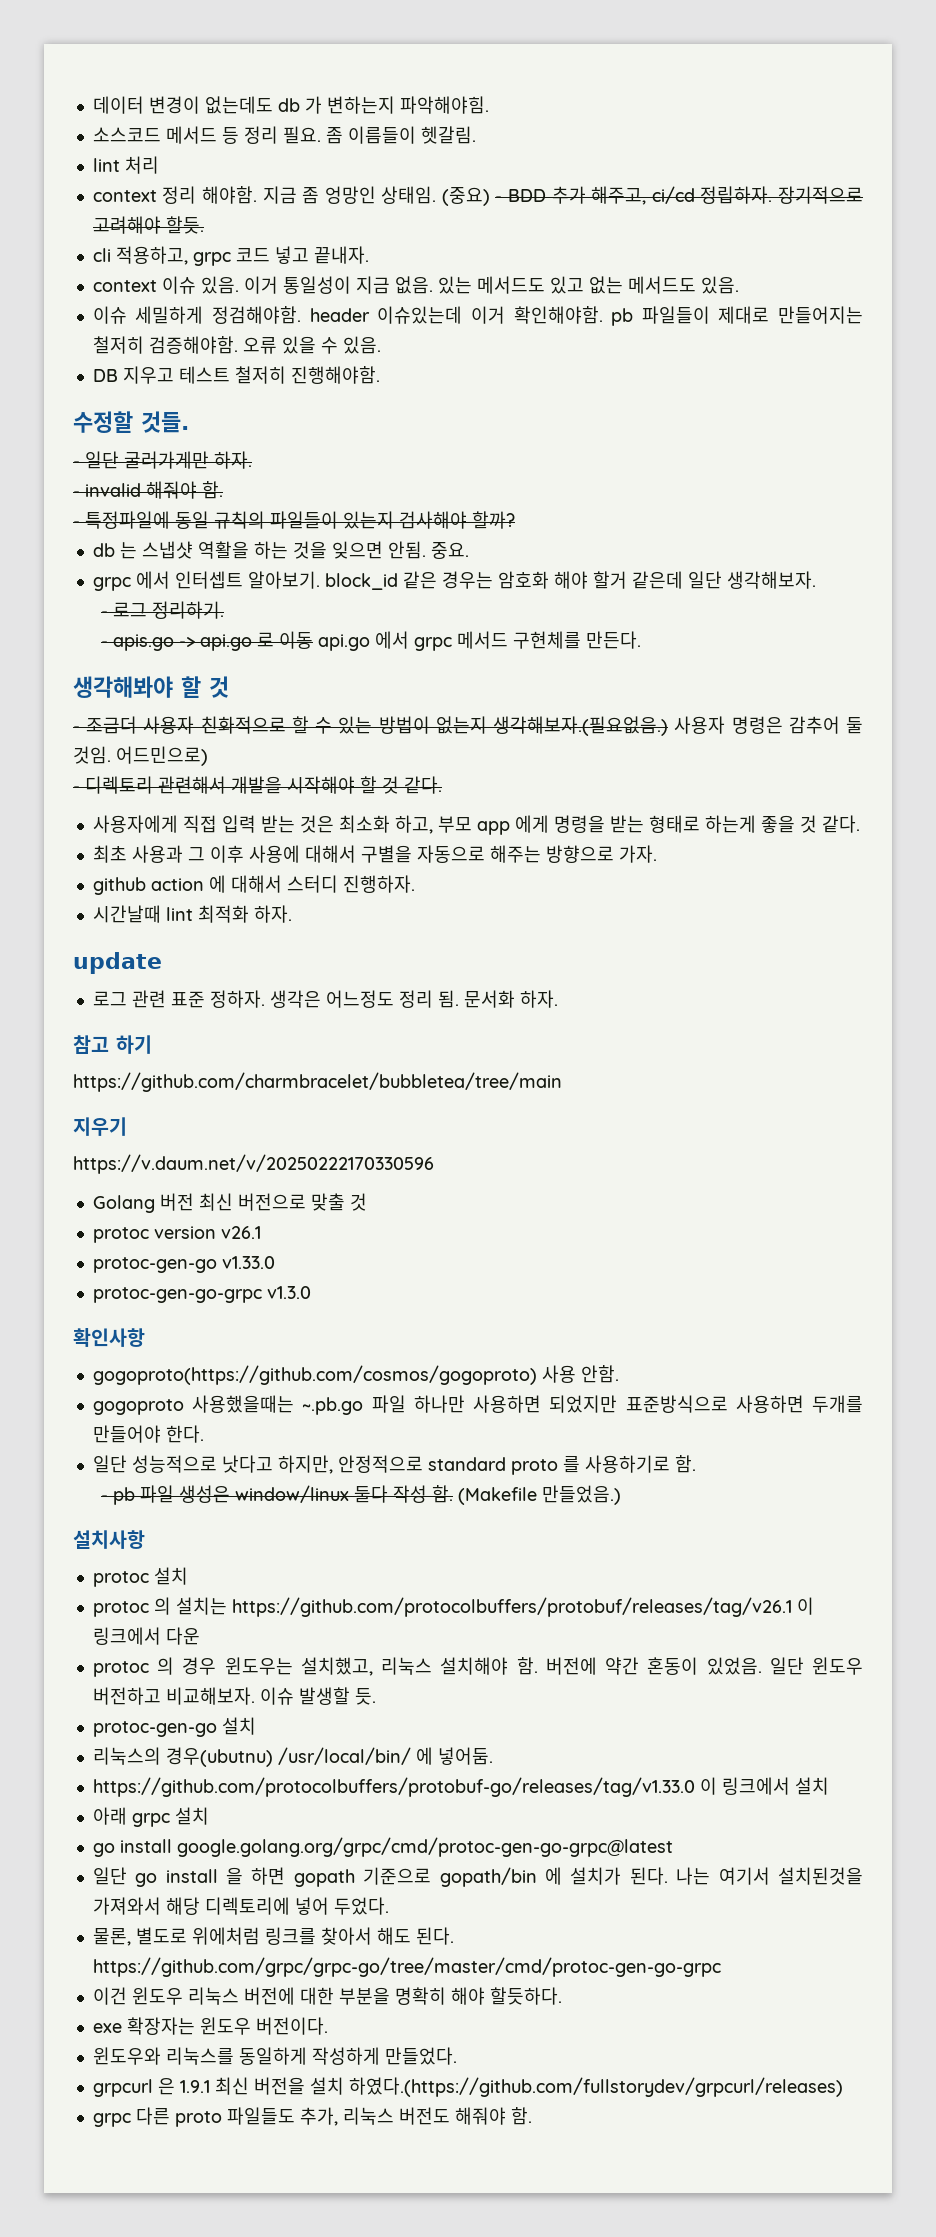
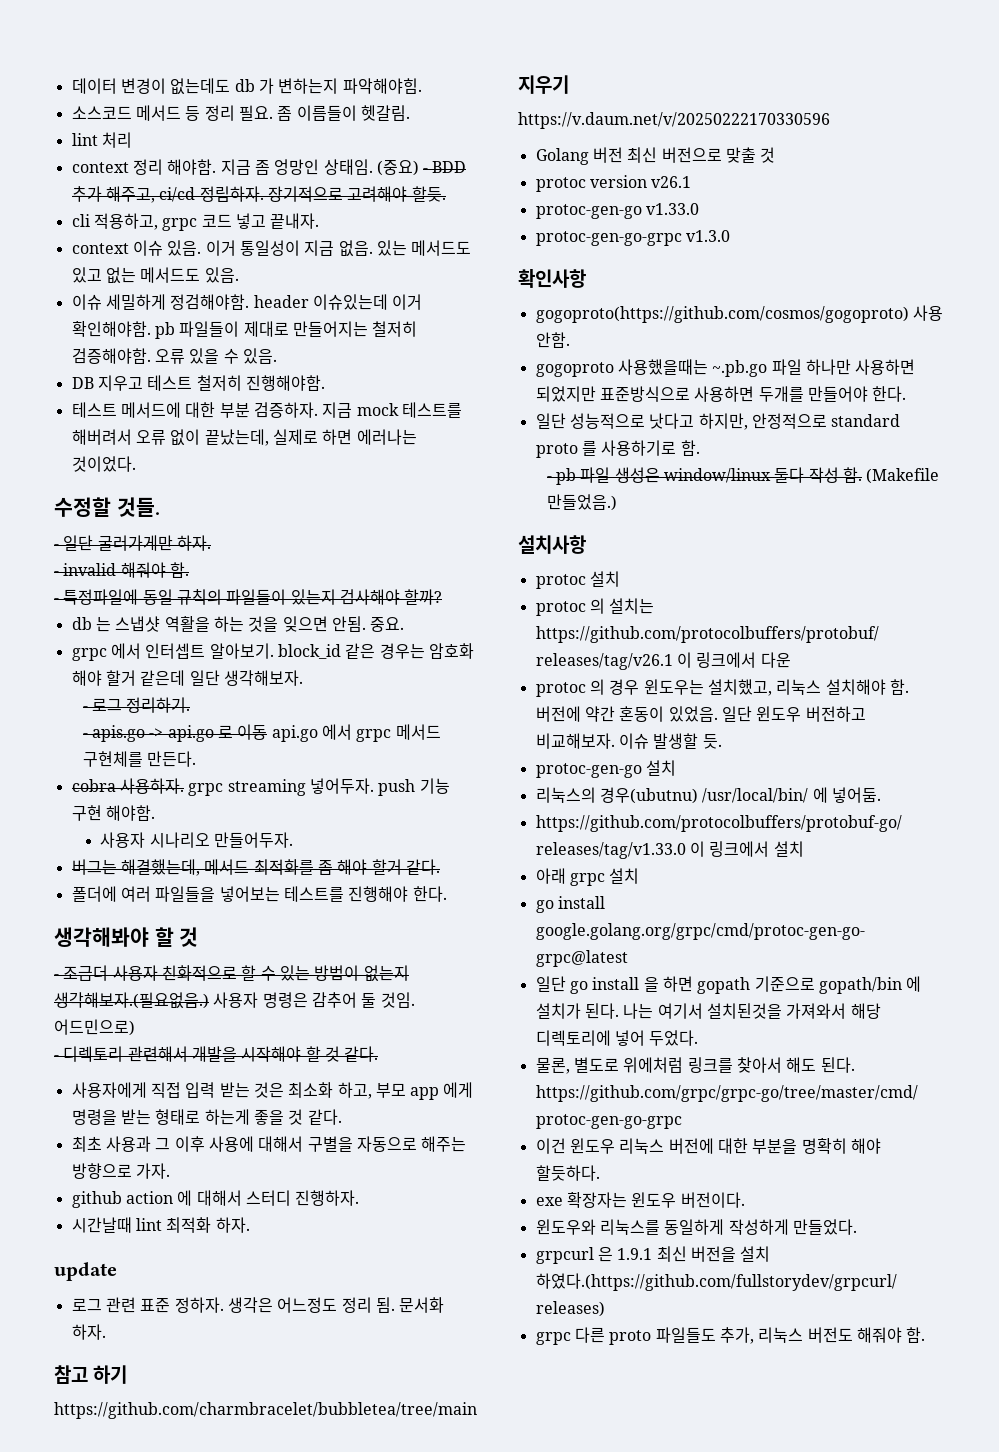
+ 테스트 메서드에 대한 부분 검증하자. 지금 mock 테스트를 해버려서 오류 없이 끝났는데, 실제로 하면 에러나는 것이었다.
+ cobra 사용하자. grpc streaming 넣어두자. push 기능 구현 해야함.
+ 사용자 시나리오 만들어두자.
+ 버그는 해결했는데, 메서드 최적화를 좀 해야 할거 같다.
+ 폴더에 여러 파일들을 넣어보는 테스트를 진행해야 한다.

